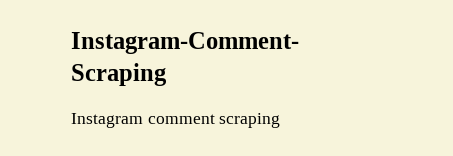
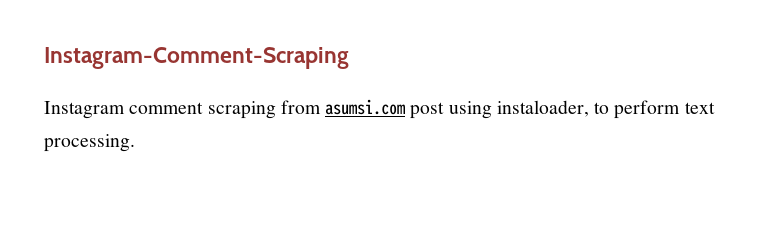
- Instagram comment scraping
+ Instagram comment scraping from asumsi.com post using instaloader, to perform text processing.

